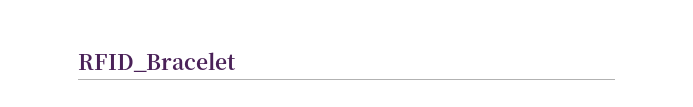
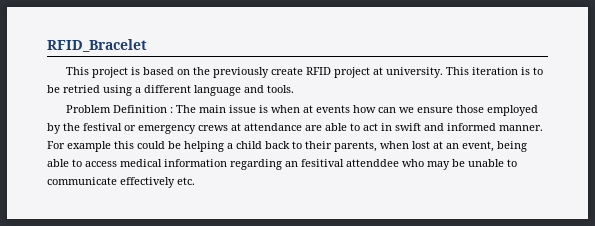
+ This project is based on the previously create RFID project at university. This iteration is to be retried using a different language and tools.
+ Problem Definition : The main issue is when at events how can we ensure those employed by the festival or emergency crews at attendance are able to act in swift and informed manner. For example this could be helping a child back to their parents, when lost at an event, being able to access medical information regarding an fesitival attenddee who may be unable to communicate effectively etc.

